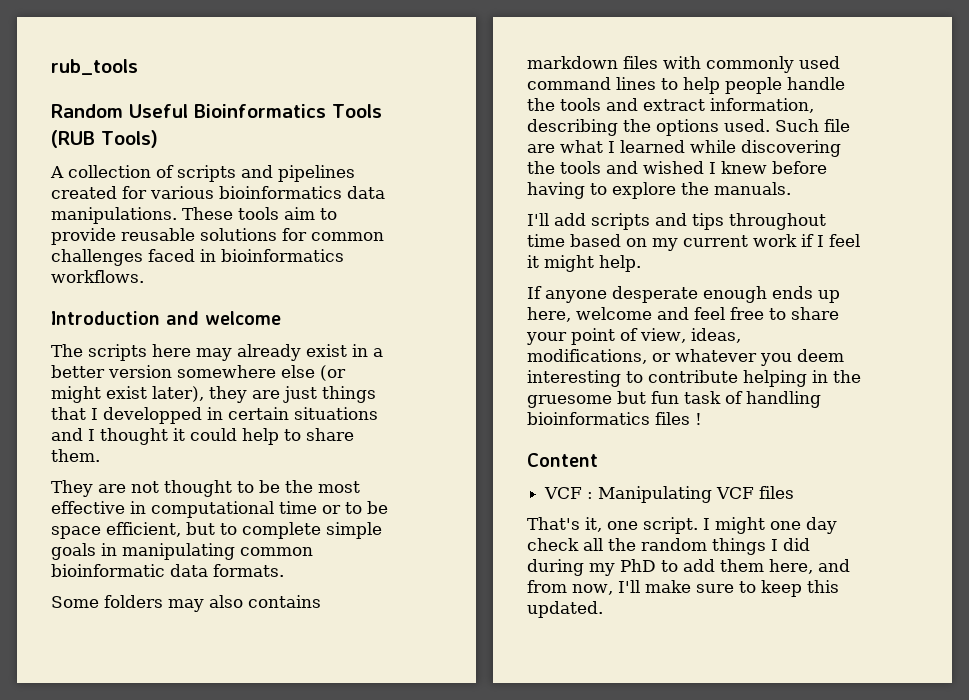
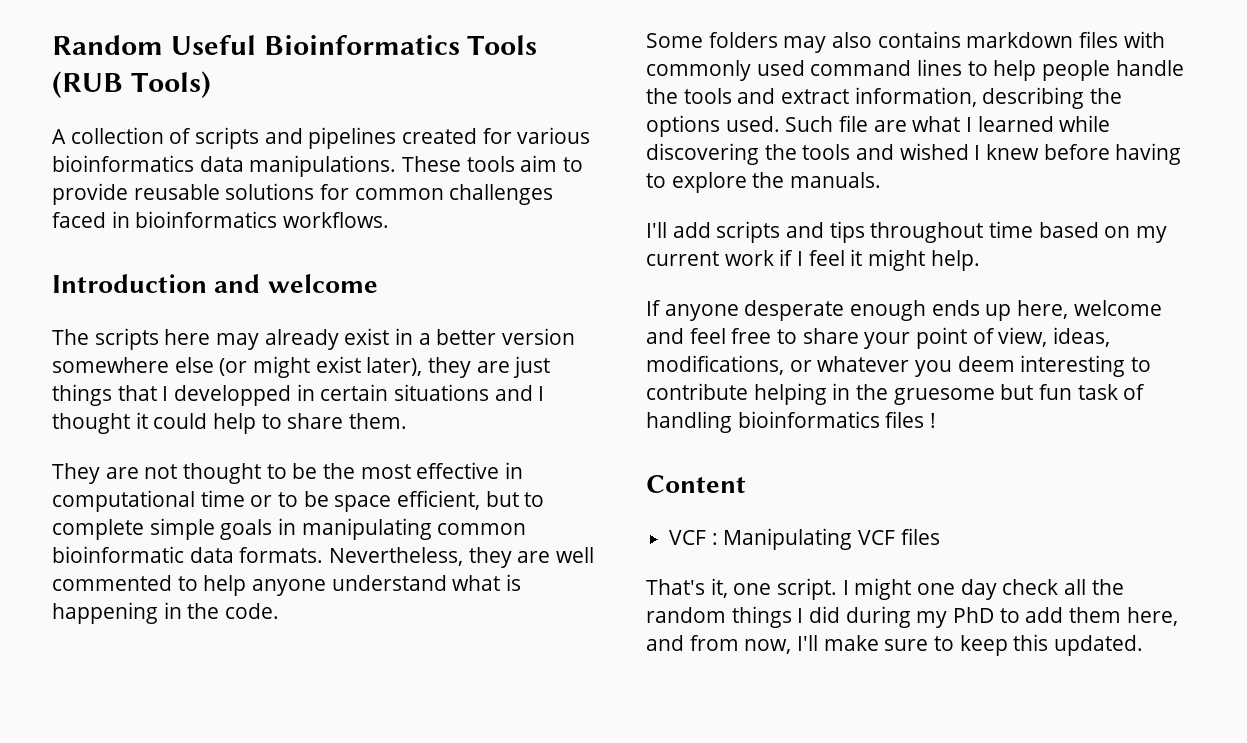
- rub_tools
+ Nevertheless, they are well commented to help anyone understand what is happening in the code.

